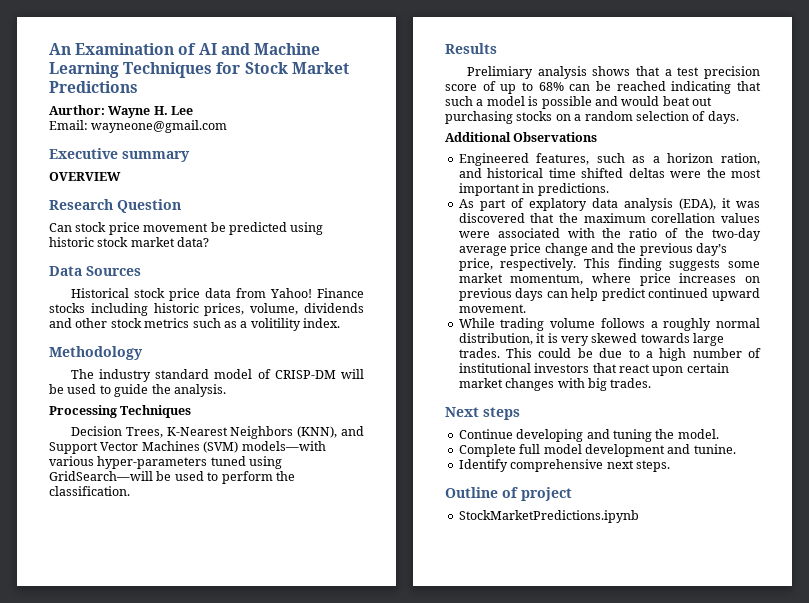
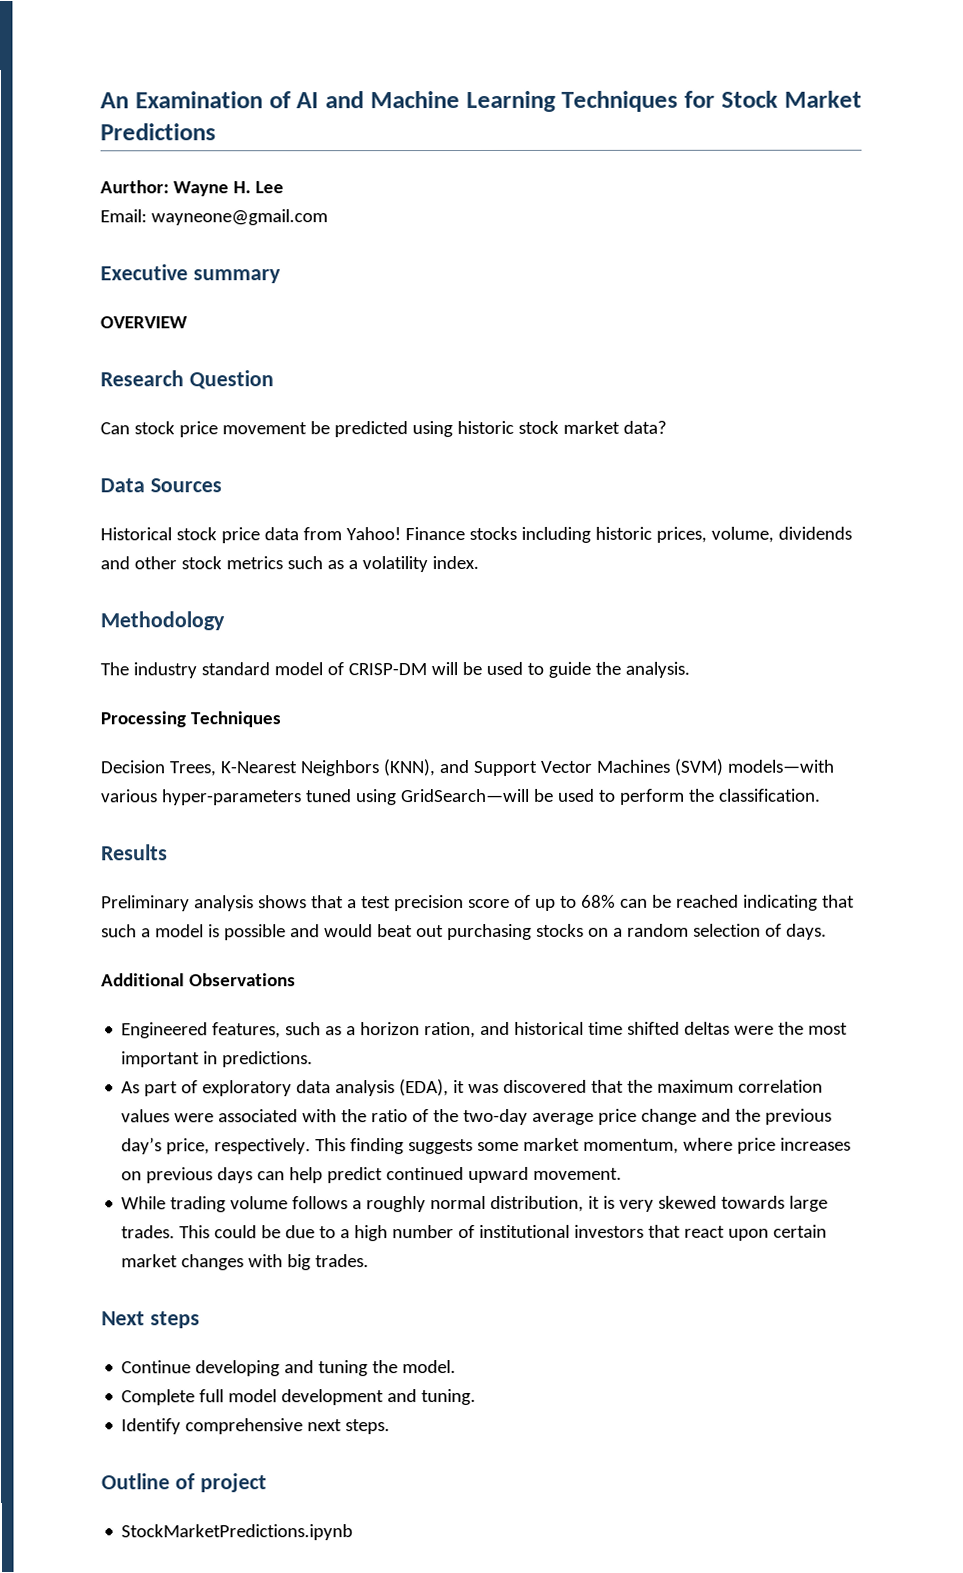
- Finance stocks including historic prices, volume, dividends and other stock metrics such as a volitility index.
+ Finance stocks including historic prices, volume, dividends and other stock metrics such as a volatility index.
- Prelimiary analysis shows that a test precision score of up to 68% can be reached indicating that such a model is possible and would beat out purchasing stocks on a random selection of days.
+ Preliminary analysis shows that a test precision score of up to 68% can be reached indicating that such a model is possible and would beat out purchasing stocks on a random selection of days.
- As part of explatory data analysis (EDA), it was discovered that the maximum corellation values were associated with the ratio of the two-day average price change and the previous day’s price, respectively.
+ As part of exploratory data analysis (EDA), it was discovered that the maximum correlation values were associated with the ratio of the two-day average price change and the previous day’s price, respectively.
- Complete full model development and tunine.
+ Complete full model development and tuning.

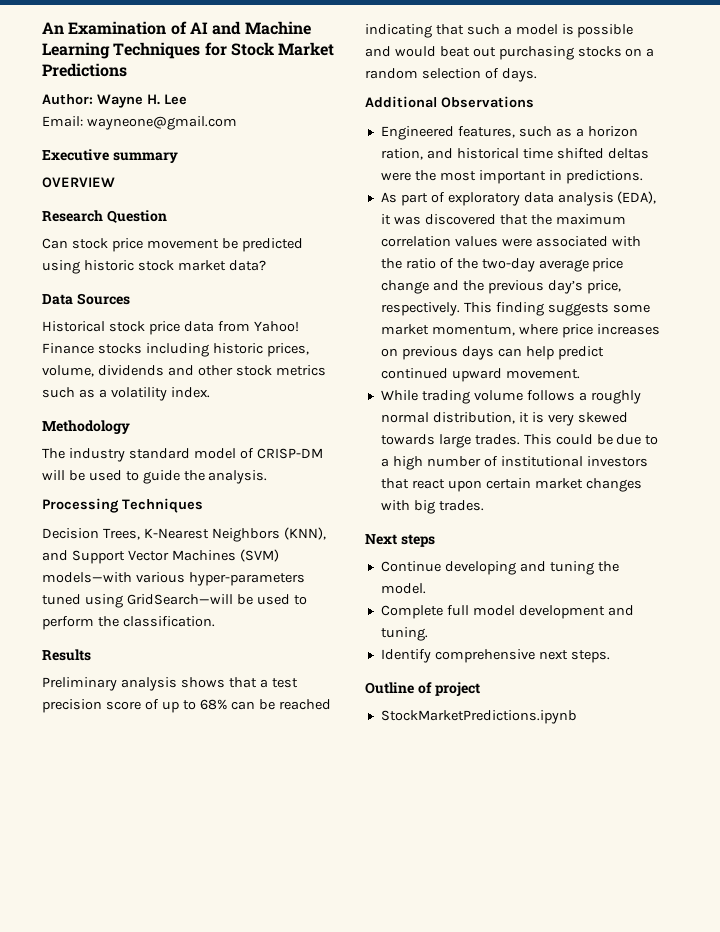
- Aurthor: Wayne H. Lee
+ Author: Wayne H. Lee

